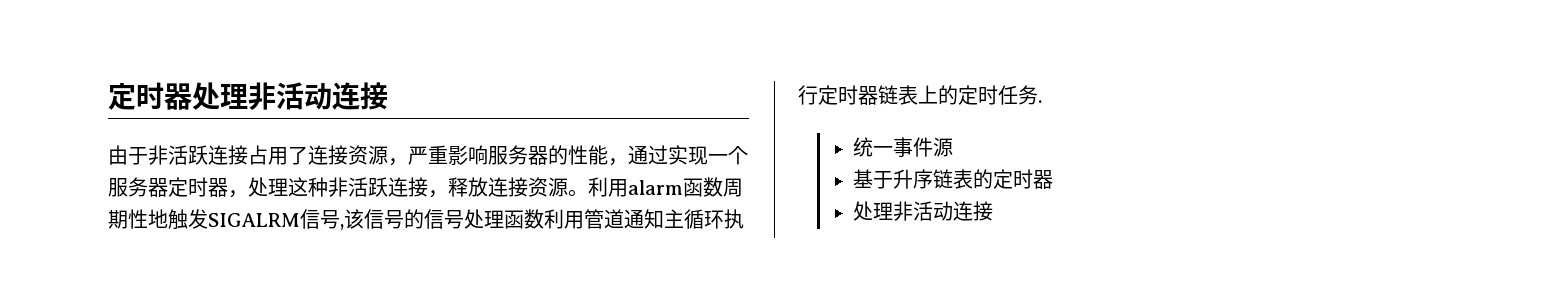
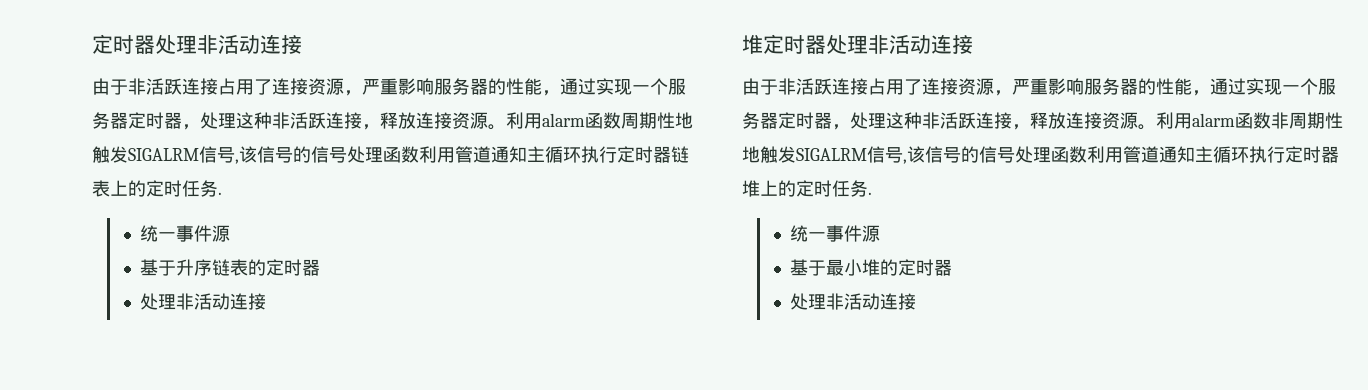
+ 堆定时器处理非活动连接
+ 由于非活跃连接占用了连接资源，严重影响服务器的性能，通过实现一个服务器定时器，处理这种非活跃连接，释放连接资源。利用alarm函数非周期性地触发SIGALRM信号,该信号的信号处理函数利用管道通知主循环执行定时器堆上的定时任务.
+ 统一事件源
+ 基于最小堆的定时器
+ 处理非活动连接

